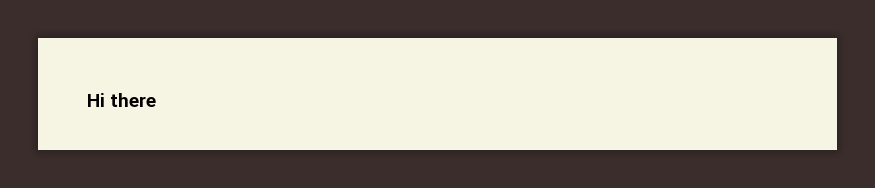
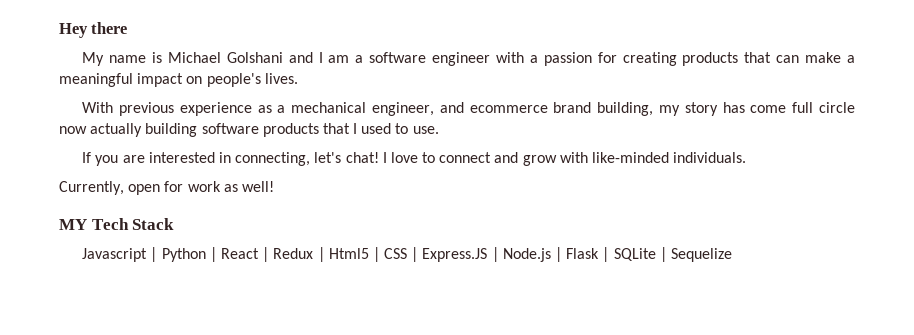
- Hi there
+ Hey there
+ My name is Michael Golshani and I am a software engineer with a passion for creating products that can make a meaningful impact on people's lives.
+ With previous experience as a mechanical engineer, and ecommerce brand building, my story has come full circle now actually building software products that I used to use.
+ If you are interested in connecting, let's chat! I love to connect and grow with like-minded individuals.
+ Currently, open for work as well!
+ MY Tech Stack
+ Javascript | Python | React | Redux | Html5 | CSS | Express.JS | Node.js | Flask | SQLite | Sequelize

